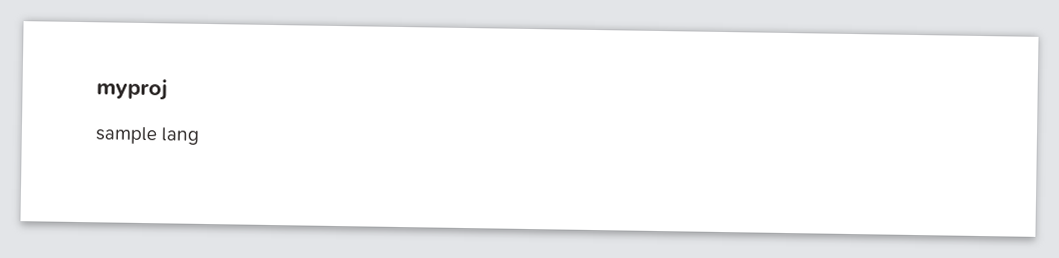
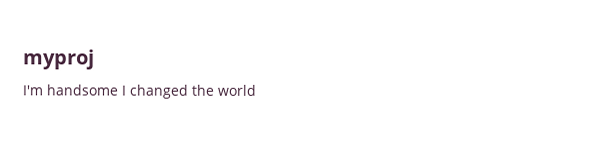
- sample lang
+ I'm handsome I changed the world

